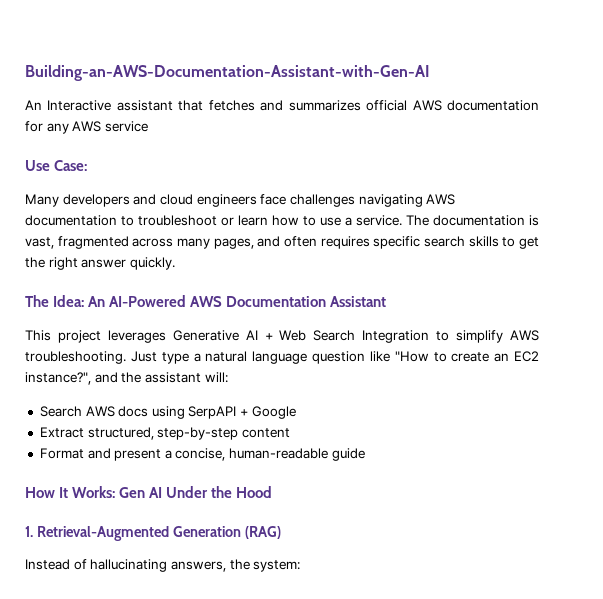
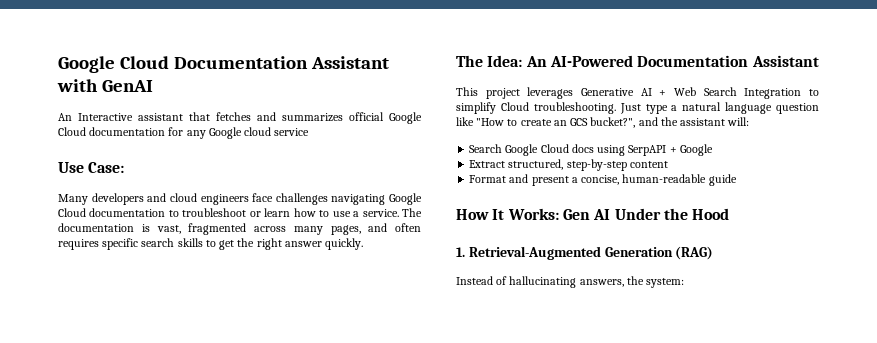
- Building-an-AWS-Documentation-Assistant-with-Gen-AI
+ Google Cloud Documentation Assistant with GenAI
- An Interactive assistant that fetches and summarizes official AWS documentation for any AWS service
+ An Interactive assistant that fetches and summarizes official Google Cloud documentation for any Google cloud service
- Many developers and cloud engineers face challenges navigating AWS documentation to troubleshoot or learn how to use a service.
+ Many developers and cloud engineers face challenges navigating Google Cloud documentation to troubleshoot or learn how to use a service.
- The Idea: An AI-Powered AWS Documentation Assistant
+ The Idea: An AI-Powered Documentation Assistant
- This project leverages Generative AI + Web Search Integration to simplify AWS troubleshooting.
+ This project leverages Generative AI + Web Search Integration to simplify Cloud troubleshooting.
- Just type a natural language question like "How to create an EC2 instance?", and the assistant will:
+ Just type a natural language question like "How to create an GCS bucket?", and the assistant will:
- Search AWS docs using SerpAPI + Google
+ Search Google Cloud docs using SerpAPI + Google

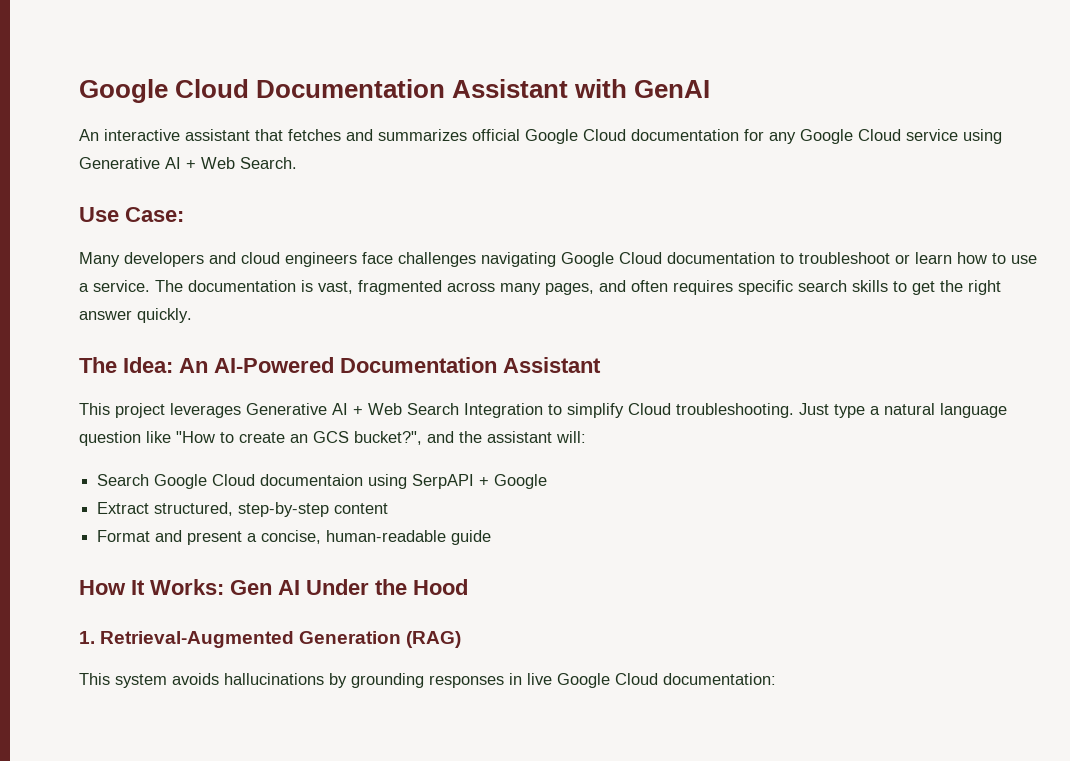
- An Interactive assistant that fetches and summarizes official Google Cloud documentation for any Google cloud service
+ An interactive assistant that fetches and summarizes official Google Cloud documentation for any Google Cloud service using Generative AI + Web Search.
- Search Google Cloud docs using SerpAPI + Google
+ Search Google Cloud documentaion using SerpAPI + Google
- Instead of hallucinating answers, the system:
+ This system avoids hallucinations by grounding responses in live Google Cloud documentation:

